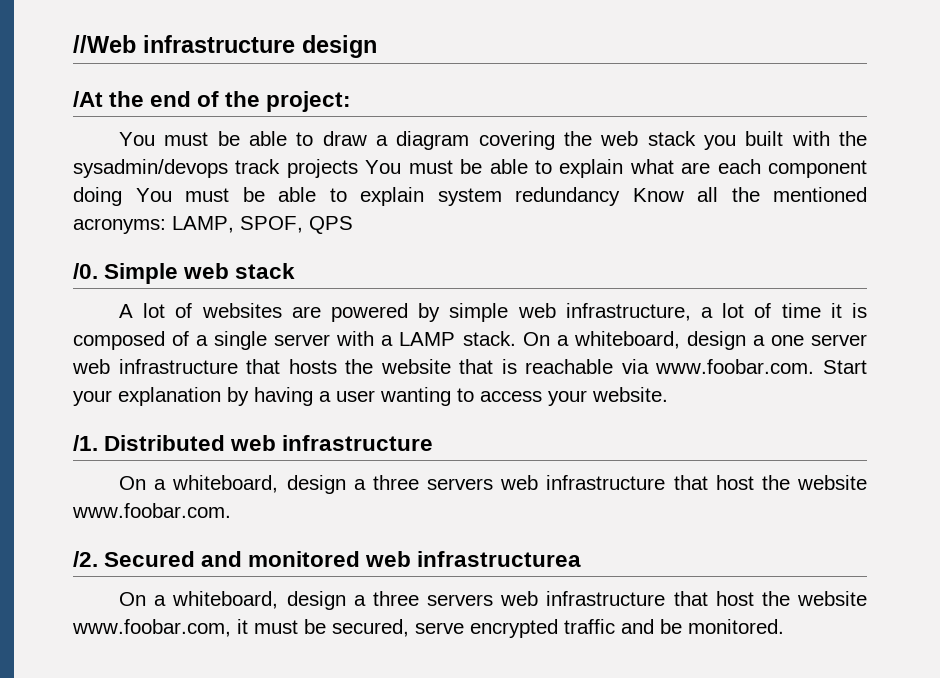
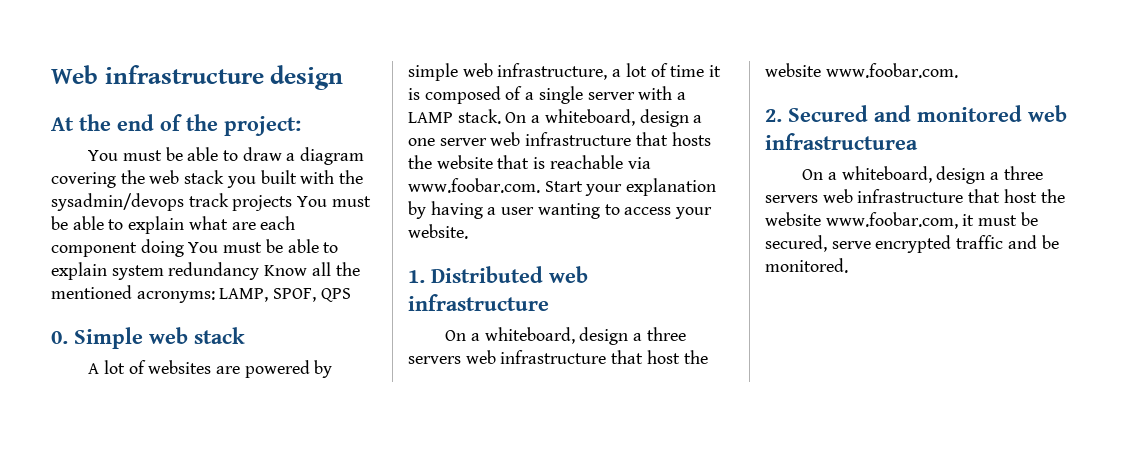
- //Web infrastructure design
+ Web infrastructure design
- /At the end of the project:
+ At the end of the project:
- /0. Simple web stack
+ 0. Simple web stack
- /1. Distributed web infrastructure
+ 1. Distributed web infrastructure
- /2. Secured and monitored web infrastructurea
+ 2. Secured and monitored web infrastructurea

